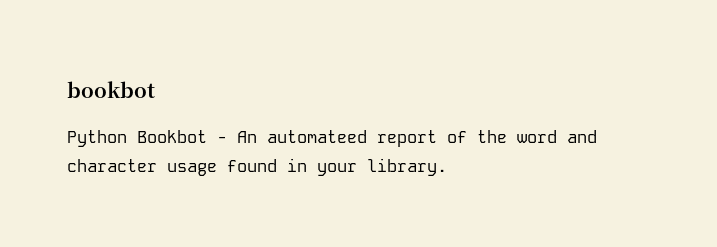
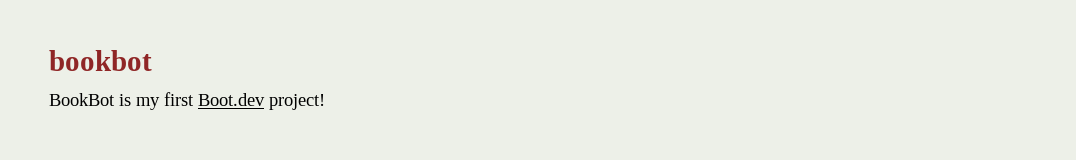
- Python Bookbot - An automateed report of the word and character usage found in your library.
+ BookBot is my first Boot.dev project!

